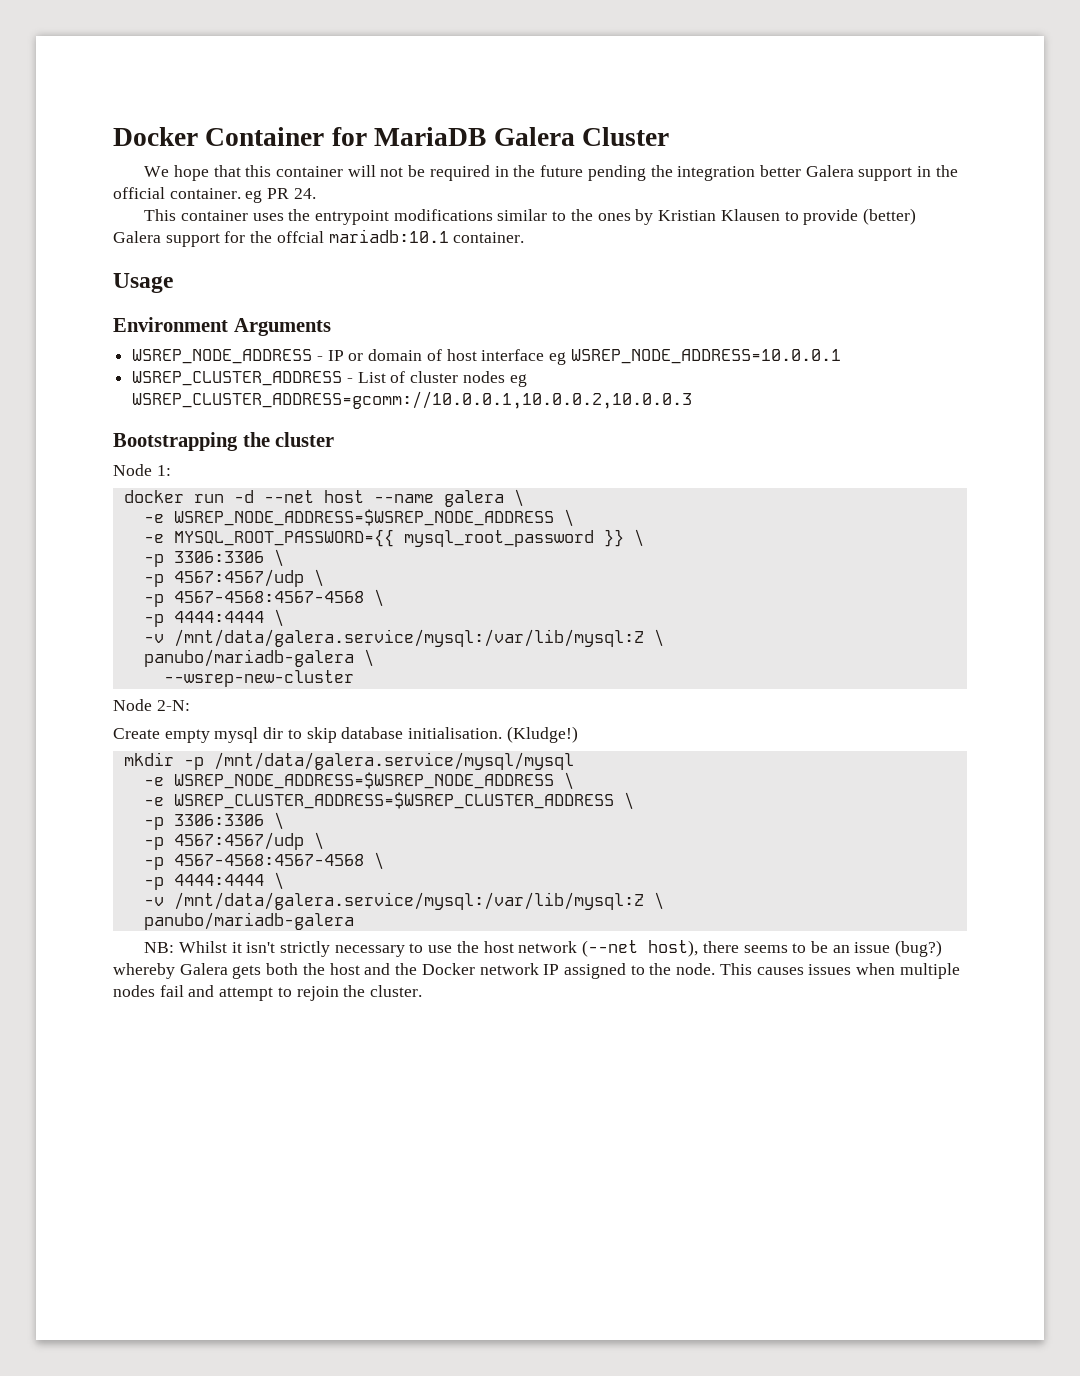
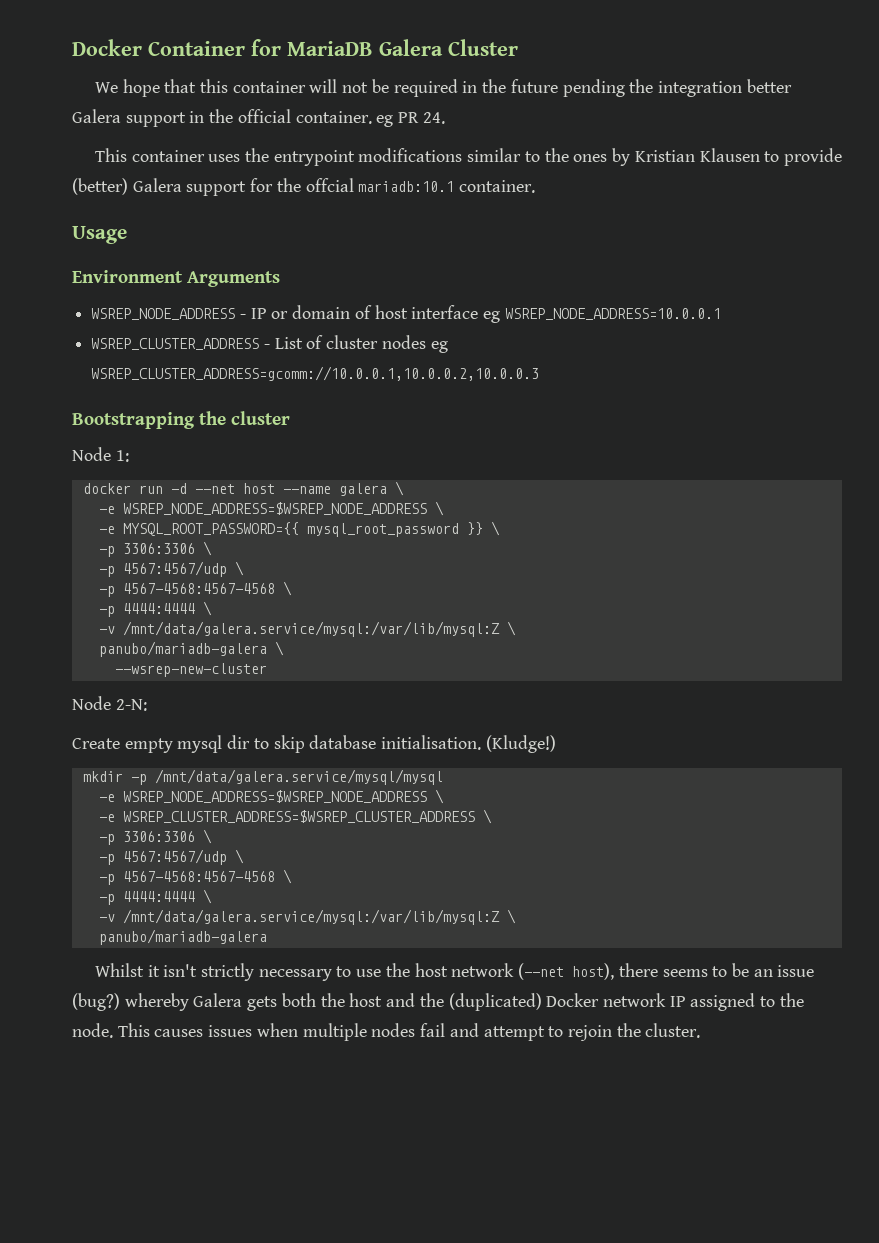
- NB: Whilst it isn't strictly necessary to use the host network (--net host), there seems to be an issue (bug?) whereby Galera gets both the host and the Docker network IP assigned to the node.
+ Whilst it isn't strictly necessary to use the host network (--net host), there seems to be an issue (bug?) whereby Galera gets both the host and the (duplicated) Docker network IP assigned to the node.

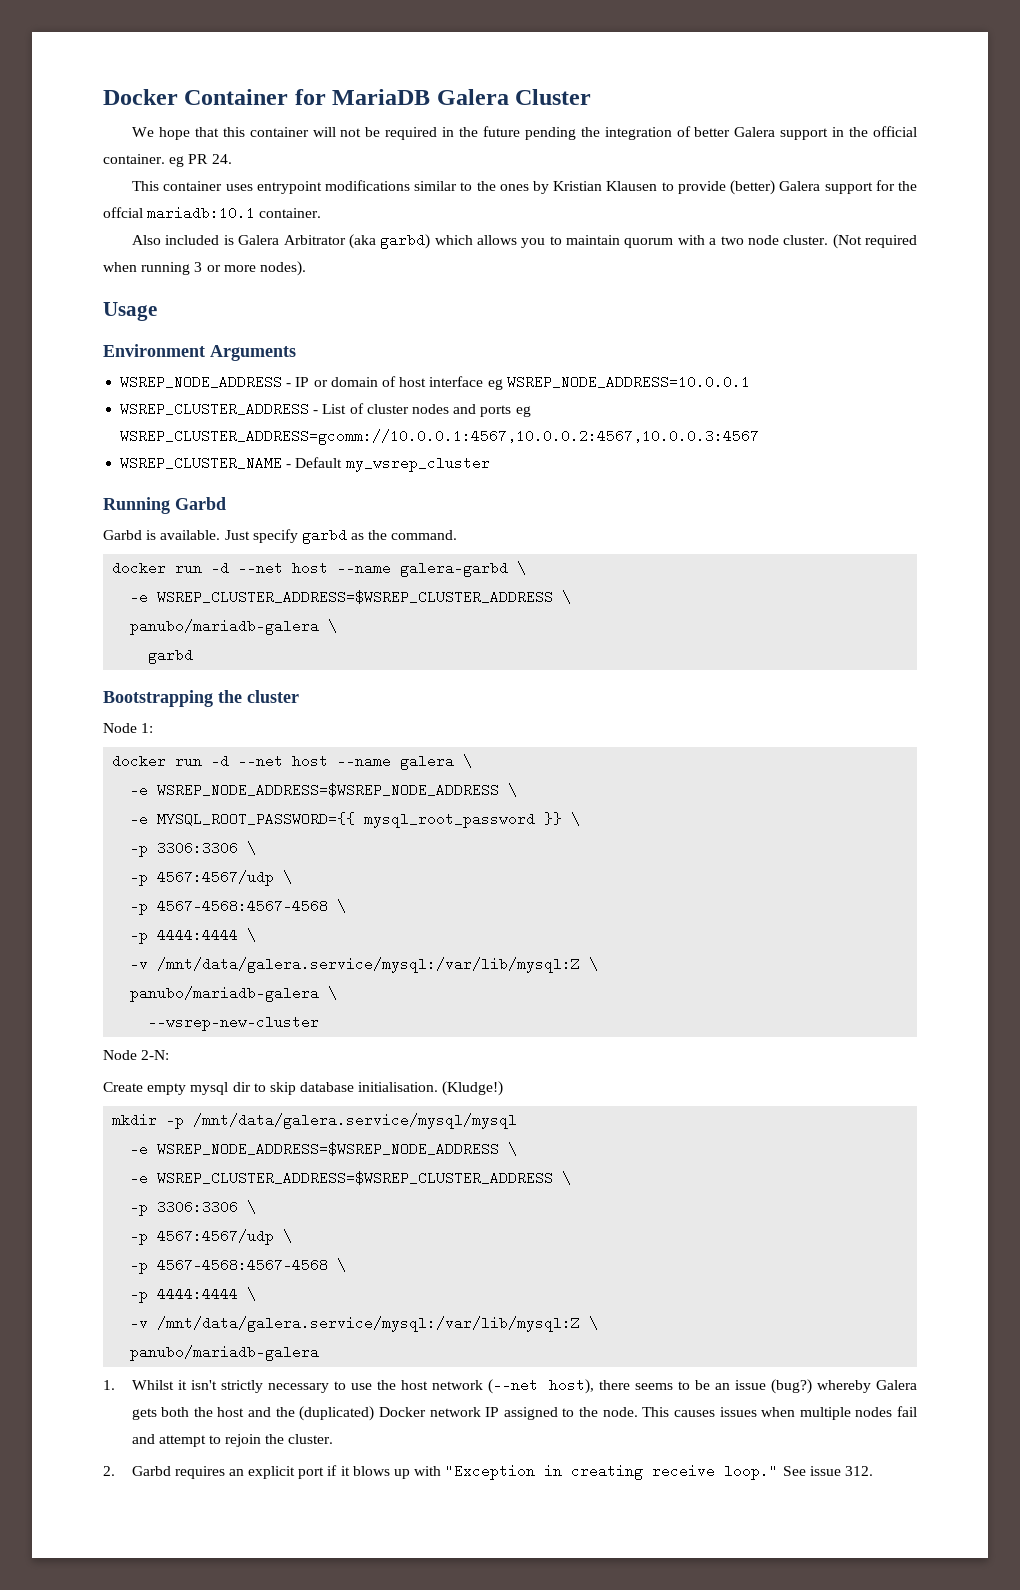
- We hope that this container will not be required in the future pending the integration better Galera support in the official container. eg PR 24.
+ We hope that this container will not be required in the future pending the integration of better Galera support in the official container. eg PR 24.
- This container uses the entrypoint modifications similar to the ones by Kristian Klausen to provide (better) Galera support for the offcial mariadb:10.1 container.
+ This container uses entrypoint modifications similar to the ones by Kristian Klausen to provide (better) Galera support for the offcial mariadb:10.1 container.
+ Also included is Galera Arbitrator (aka garbd) which allows you to maintain quorum with a two node cluster. (Not required when running 3 or more nodes).
- WSREP_CLUSTER_ADDRESS - List of cluster nodes eg WSREP_CLUSTER_ADDRESS=gcomm://10.0.0.1,10.0.0.2,10.0.0.3
+ WSREP_CLUSTER_ADDRESS - List of cluster nodes and ports eg WSREP_CLUSTER_ADDRESS=gcomm://10.0.0.1:4567,10.0.0.2:4567,10.0.0.3:4567
+ WSREP_CLUSTER_NAME - Default my_wsrep_cluster
+ Running Garbd
+ Garbd is available. Just specify garbd as the command.
+ docker run -d --net host --name galera-garbd \
+ -e WSREP_CLUSTER_ADDRESS=$WSREP_CLUSTER_ADDRESS \
+ panubo/mariadb-galera \
+ garbd
- Whilst it isn't strictly necessary to use the host network (--net host), there seems to be an issue (bug?) whereby Galera gets both the host and the (duplicated) Docker network IP assigned to the node.
+ 1. Whilst it isn't strictly necessary to use the host network (--net host), there seems to be an issue (bug?) whereby Galera gets both the host and the (duplicated) Docker network IP assigned to the node.
+ 2. Garbd requires an explicit port if it blows up with "Exception in creating receive loop." See issue 312.

